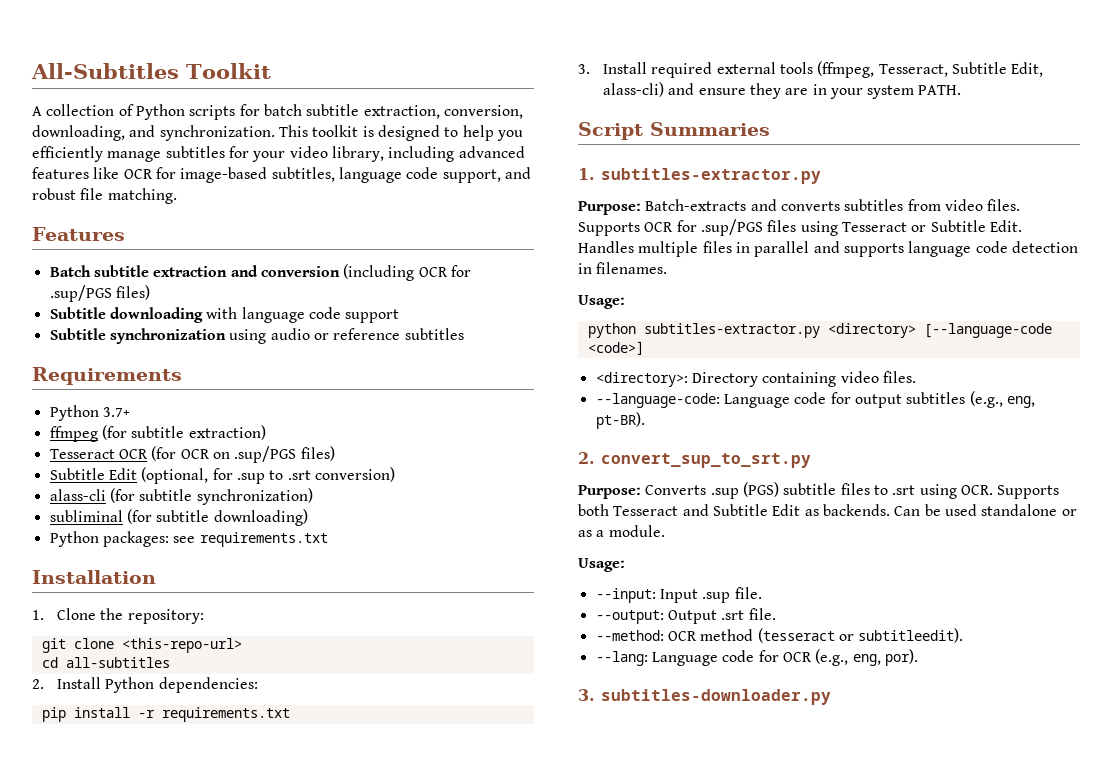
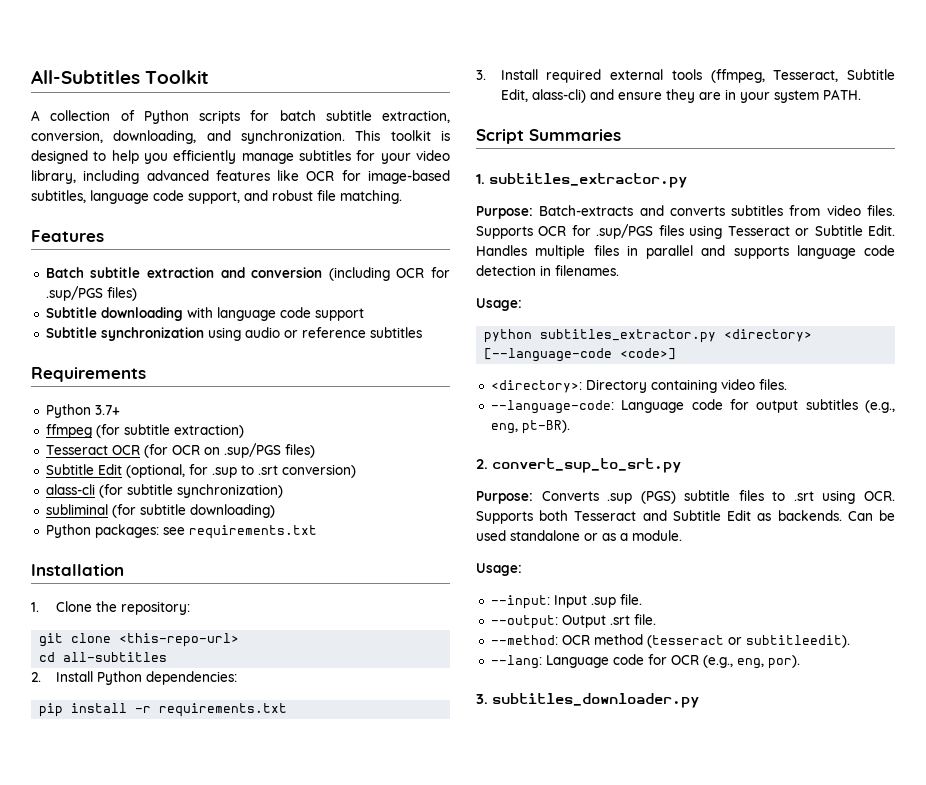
- 1. subtitles-extractor.py
+ 1. subtitles_extractor.py
- python subtitles-extractor.py <directory> [--language-code <code>]
+ python subtitles_extractor.py <directory> [--language-code <code>]
- 3. subtitles-downloader.py
+ 3. subtitles_downloader.py

